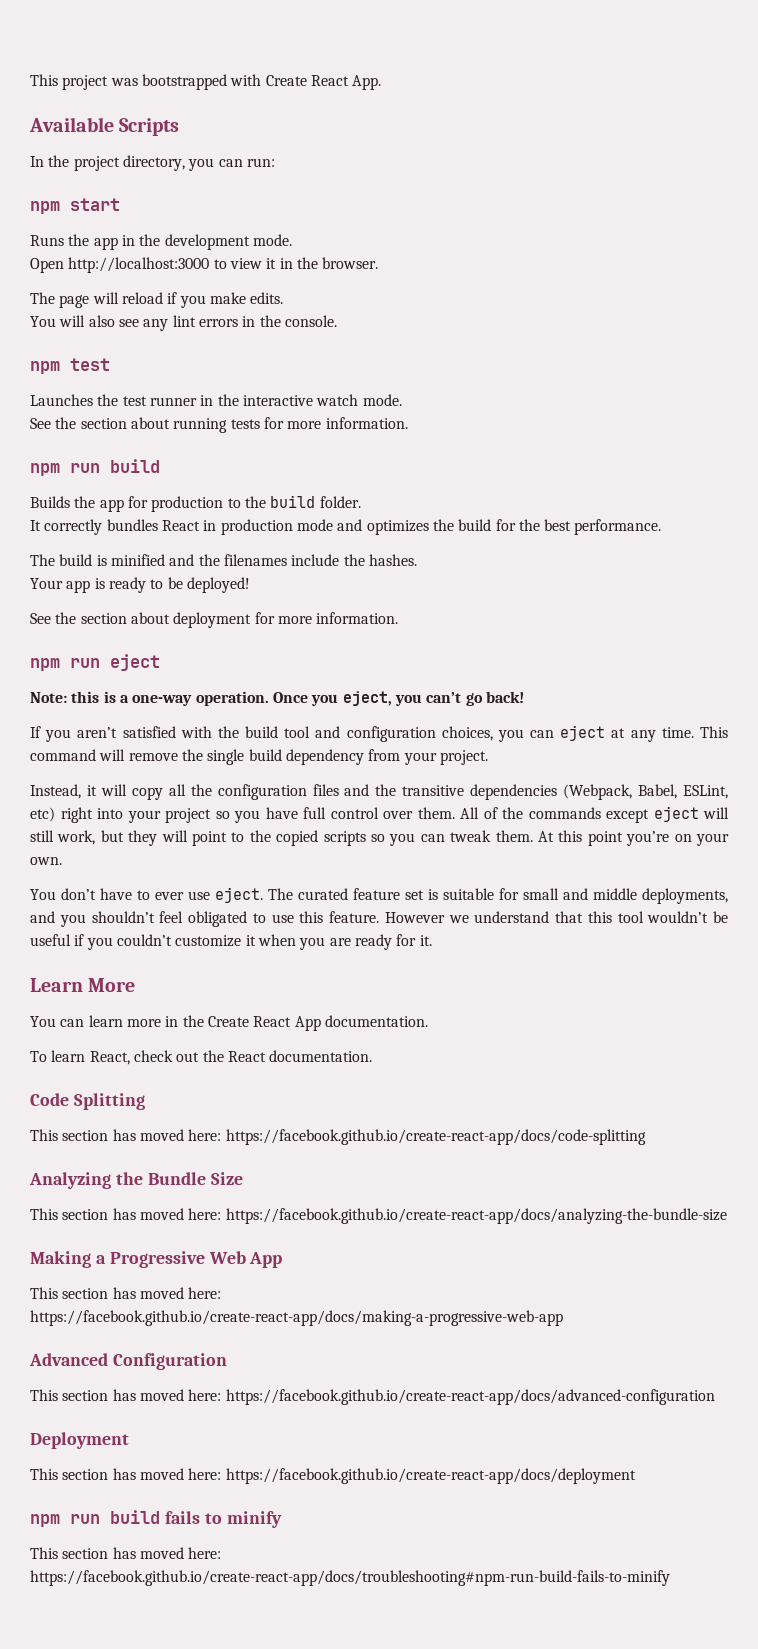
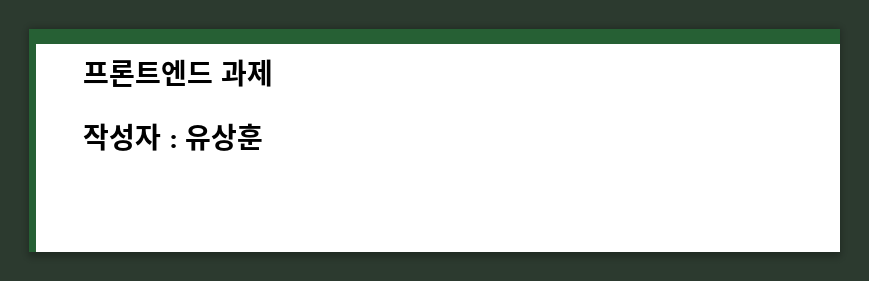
- This project was bootstrapped with Create React App.
- Available Scripts
- In the project directory, you can run:
- npm start
- Runs the app in the development mode.
- Open http://localhost:3000 to view it in the browser.
- The page will reload if you make edits.
- You will also see any lint errors in the console.
- npm test
- Launches the test runner in the interactive watch mode.
- See the section about running tests for more information.
- npm run build
- Builds the app for production to the build folder.
- It correctly bundles React in production mode and optimizes the build for the best performance.
- The build is minified and the filenames include the hashes.
- Your app is ready to be deployed!
- See the section about deployment for more information.
- npm run eject
- Note: this is a one-way operation. Once you eject, you can’t go back!
- If you aren’t satisfied with the build tool and configuration choices, you can eject at any time. This command will remove the single build dependency from your project.
- Instead, it will copy all the configuration files and the transitive dependencies (Webpack, Babel, ESLint, etc) right into your project so you have full control over them. All of the commands except eject will still work, but they will point to the copied scripts so you can tweak them. At this point you’re on your own.
- You don’t have to ever use eject. The curated feature set is suitable for small and middle deployments, and you shouldn’t feel obligated to use this feature. However we understand that this tool wouldn’t be useful if you couldn’t customize it when you are ready for it.
- Learn More
- You can learn more in the Create React App documentation.
- To learn React, check out the React documentation.
- Code Splitting
- This section has moved here: https://facebook.github.io/create-react-app/docs/code-splitting
- Analyzing the Bundle Size
- This section has moved here: https://facebook.github.io/create-react-app/docs/analyzing-the-bundle-size
- Making a Progressive Web App
- This section has moved here: https://facebook.github.io/create-react-app/docs/making-a-progressive-web-app
- Advanced Configuration
- This section has moved here: https://facebook.github.io/create-react-app/docs/advanced-configuration
- Deployment
- This section has moved here: https://facebook.github.io/create-react-app/docs/deployment
- npm run build fails to minify
- This section has moved here: https://facebook.github.io/create-react-app/docs/troubleshooting#npm-run-build-fails-to-minify
+ 프론트엔드 과제
+ 작성자 : 유상훈

